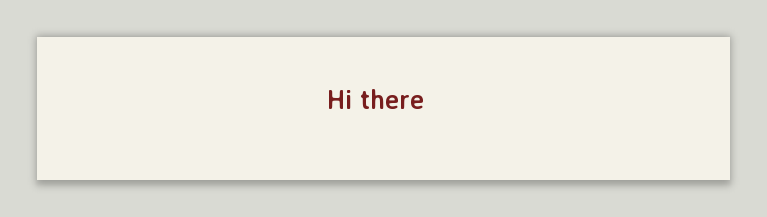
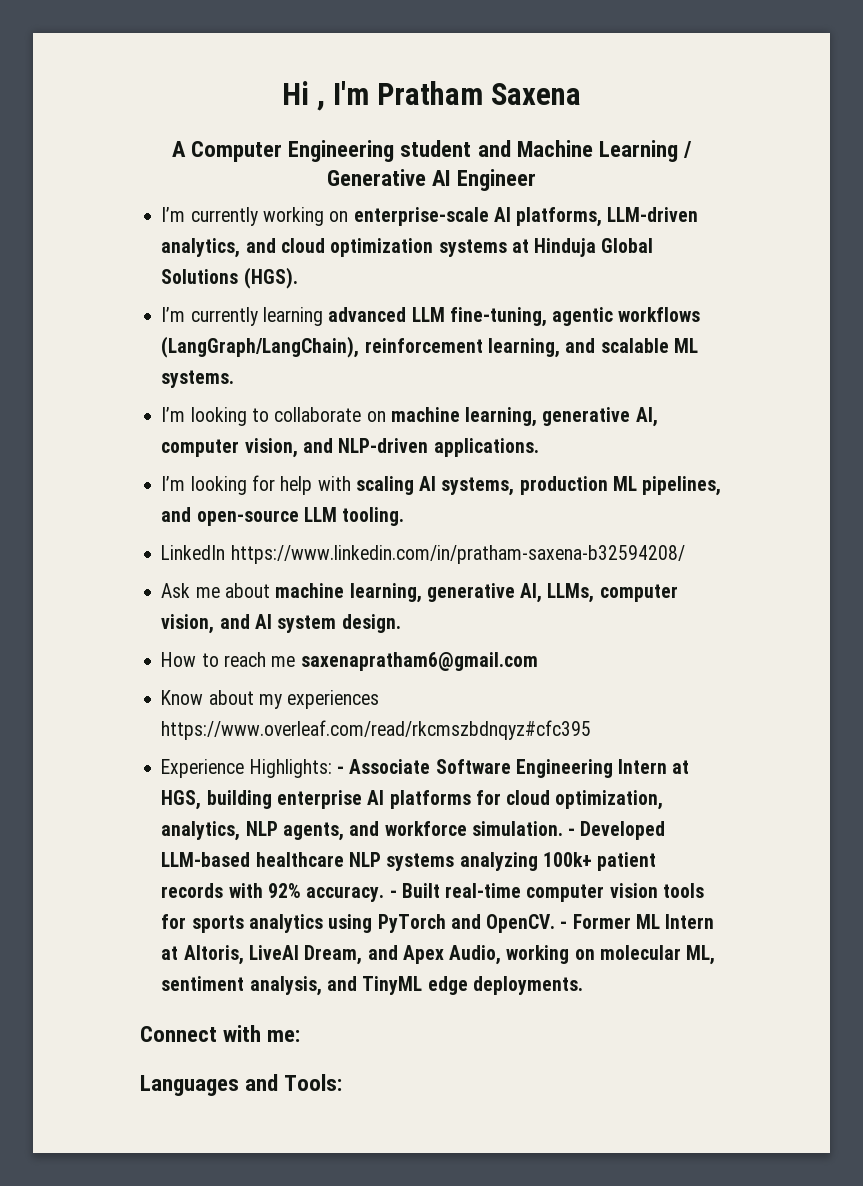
- Hi there
+ Hi , I'm Pratham Saxena
+ A Computer Engineering student and Machine Learning / Generative AI Engineer
+ I’m currently working on enterprise-scale AI platforms, LLM-driven analytics, and cloud optimization systems at Hinduja Global Solutions (HGS).
+ I’m currently learning advanced LLM fine-tuning, agentic workflows (LangGraph/LangChain), reinforcement learning, and scalable ML systems.
+ I’m looking to collaborate on machine learning, generative AI, computer vision, and NLP-driven applications.
+ I’m looking for help with scaling AI systems, production ML pipelines, and open-source LLM tooling.
+ LinkedIn https://www.linkedin.com/in/pratham-saxena-b32594208/
+ Ask me about machine learning, generative AI, LLMs, computer vision, and AI system design.
+ How to reach me saxenapratham6@gmail.com
+ Know about my experiences https://www.overleaf.com/read/rkcmszbdnqyz#cfc395
+ Experience Highlights: - Associate Software Engineering Intern at HGS, building enterprise AI platforms for cloud optimization, analytics, NLP agents, and workforce simulation. - Developed LLM-based healthcare NLP systems analyzing 100k+ patient records with 92% accuracy. - Built real-time computer vision tools for sports analytics using PyTorch and OpenCV. - Former ML Intern at Altoris, LiveAI Dream, and Apex Audio, working on molecular ML, sentiment analysis, and TinyML edge deployments.
+ Connect with me:
+ Languages and Tools:

